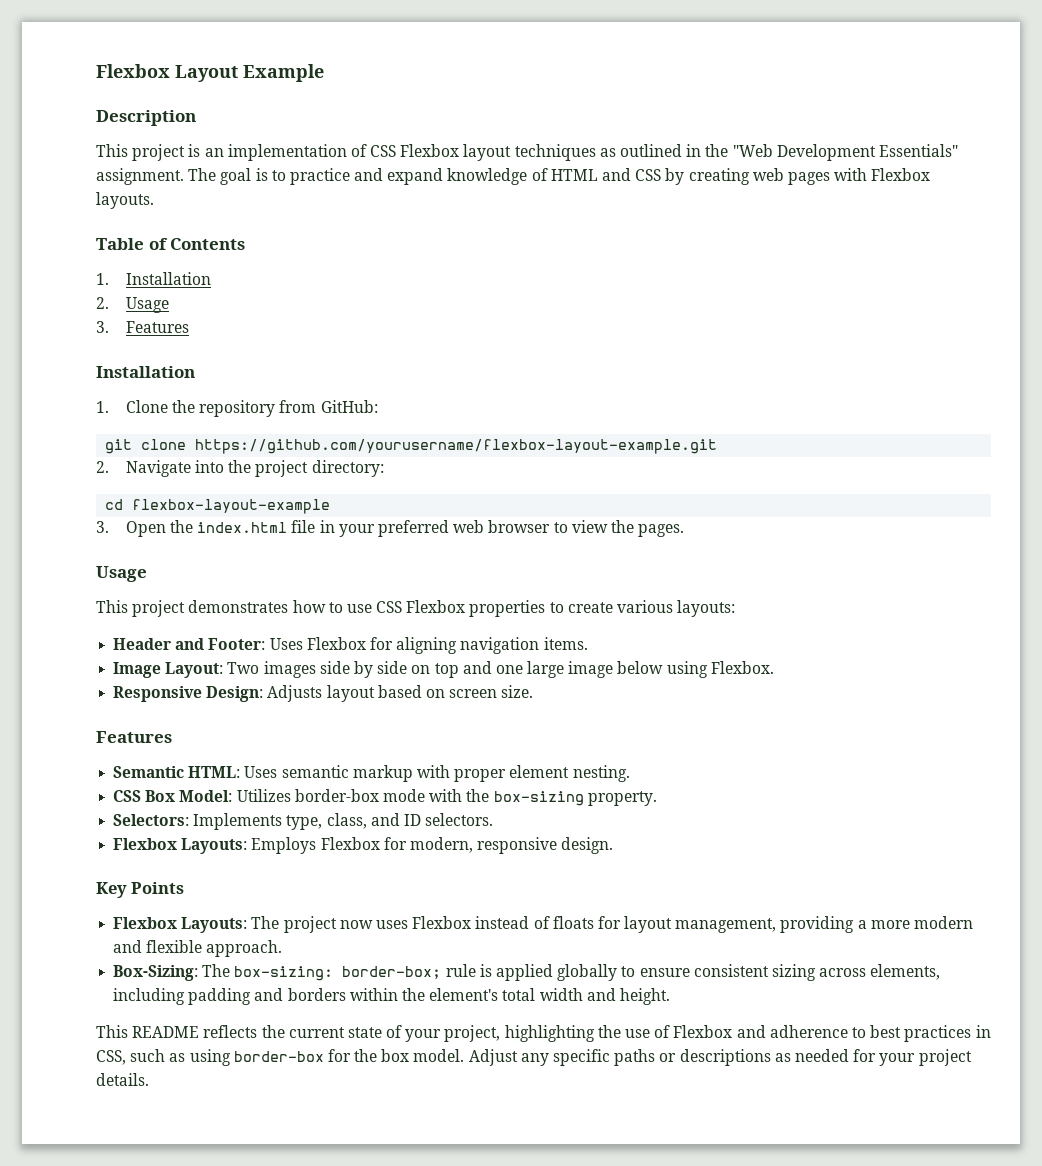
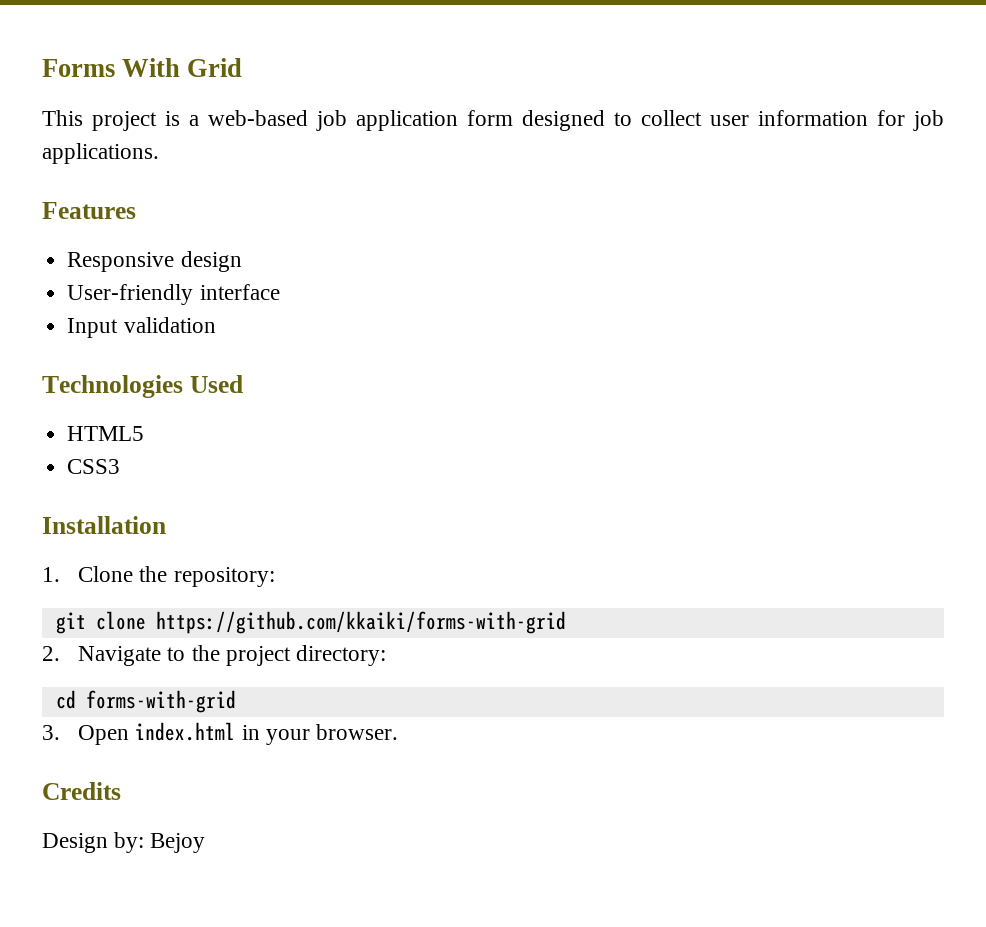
- Flexbox Layout Example
- Description
+ Forms With Grid
- This project is an implementation of CSS Flexbox layout techniques as outlined in the "Web Development Essentials" assignment. The goal is to practice and expand knowledge of HTML and CSS by creating web pages with Flexbox layouts.
- Table of Contents
- 1. Installation
- 2. Usage
- 3. Features
+ This project is a web-based job application form designed to collect user information for job applications.
+ Features
+ Responsive design
+ User-friendly interface
+ Input validation
+ Technologies Used
+ HTML5
+ CSS3
- 1. Clone the repository from GitHub:
+ 1. Clone the repository:
- git clone https://github.com/yourusername/flexbox-layout-example.git
+ git clone https://github.com/kkaiki/forms-with-grid
- 2. Navigate into the project directory:
+ 2. Navigate to the project directory:
- cd flexbox-layout-example
+ cd forms-with-grid
- 3. Open the index.html file in your preferred web browser to view the pages.
- Usage
- This project demonstrates how to use CSS Flexbox properties to create various layouts:
- Header and Footer: Uses Flexbox for aligning navigation items.
- Image Layout: Two images side by side on top and one large image below using Flexbox.
- Responsive Design: Adjusts layout based on screen size.
- Features
- Semantic HTML: Uses semantic markup with proper element nesting.
- CSS Box Model: Utilizes border-box mode with the box-sizing property.
- Selectors: Implements type, class, and ID selectors.
- Flexbox Layouts: Employs Flexbox for modern, responsive design.
- Key Points
- Flexbox Layouts: The project now uses Flexbox instead of floats for layout management, providing a more modern and flexible approach.
- Box-Sizing: The box-sizing: border-box; rule is applied globally to ensure consistent sizing across elements, including padding and borders within the element's total width and height.
- This README reflects the current state of your project, highlighting the use of Flexbox and adherence to best practices in CSS, such as using border-box for the box model. Adjust any specific paths or descriptions as needed for your project details.
+ 3. Open index.html in your browser.
+ Credits
+ Design by: Bejoy

